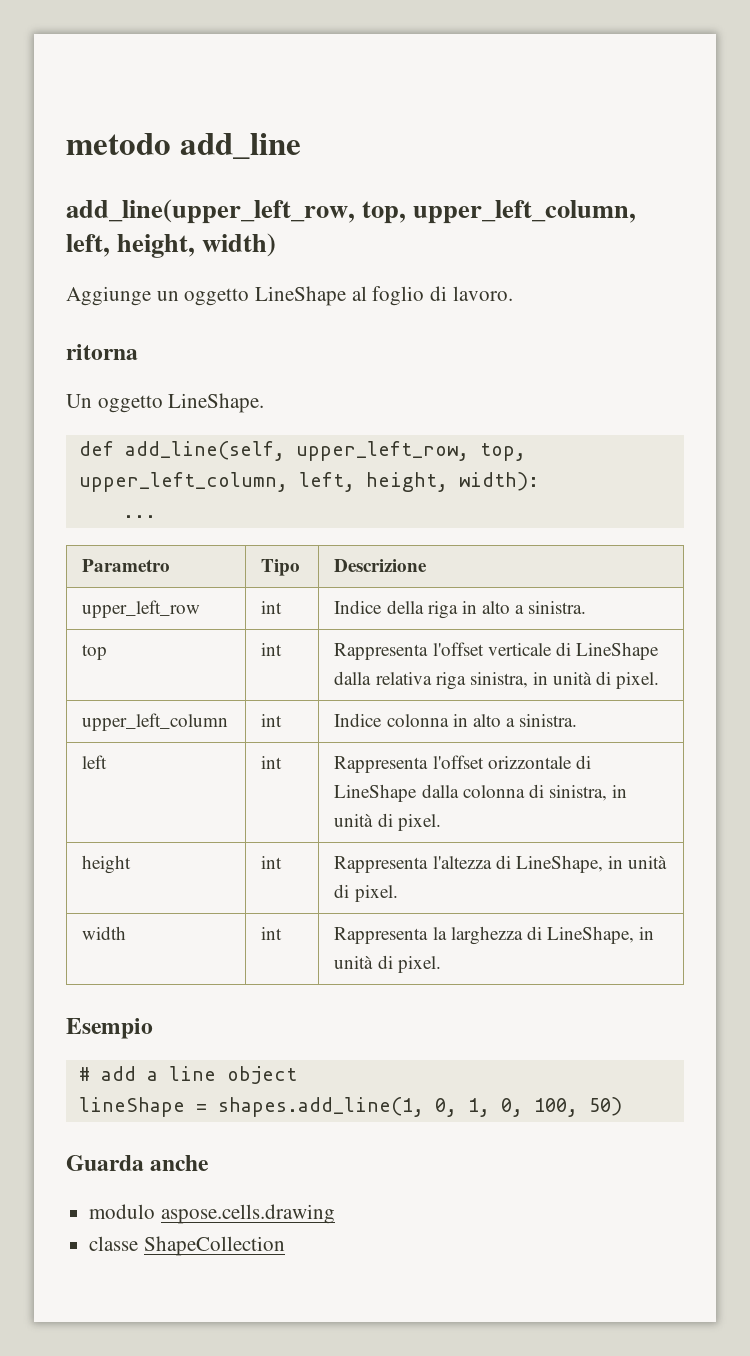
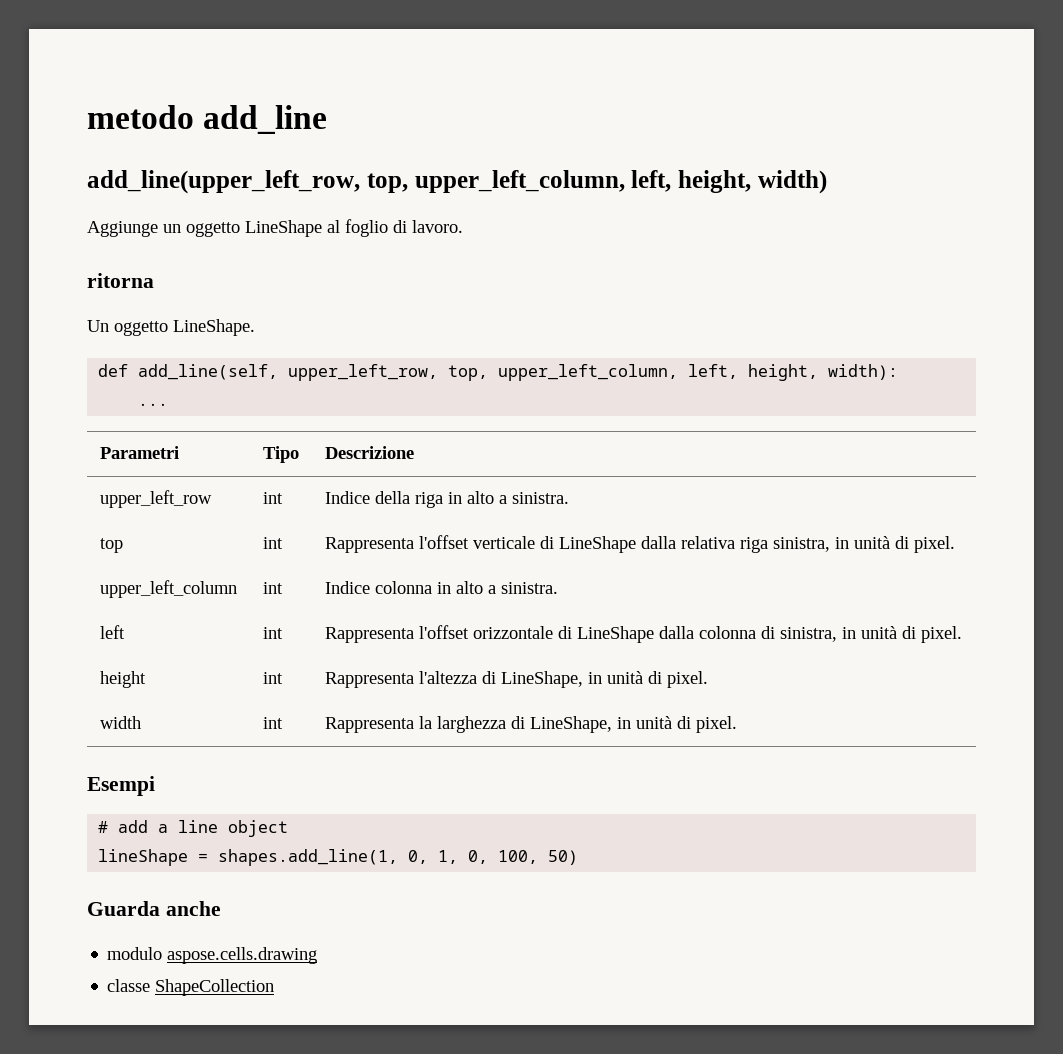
- Parametro | Tipo | Descrizione
+ Parametri | Tipo | Descrizione
- Esempio
+ Esempi

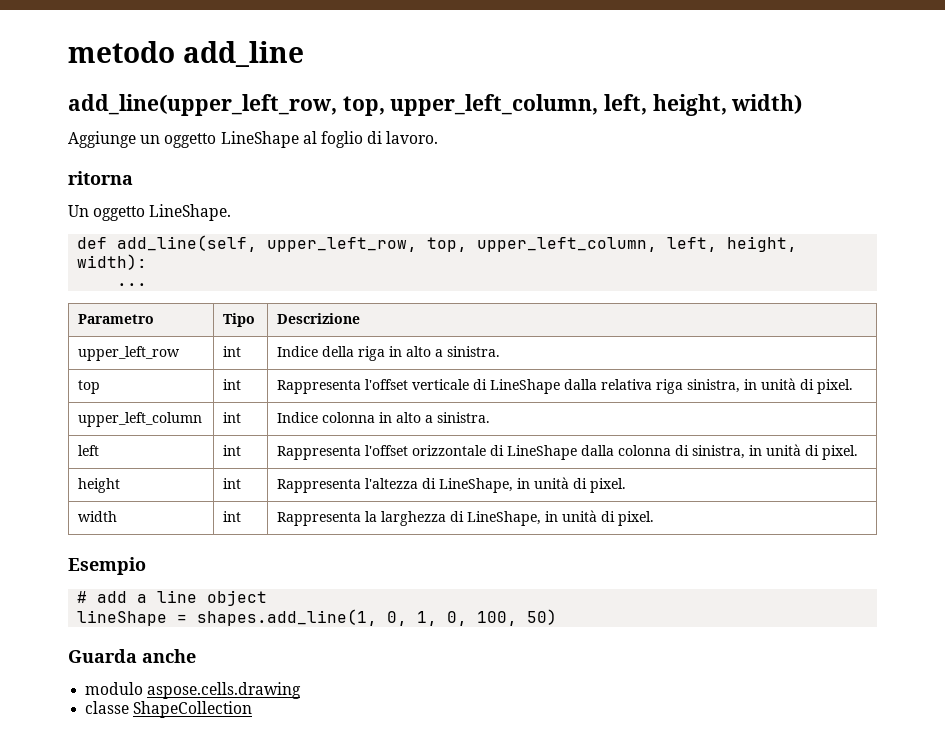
- Parametri | Tipo | Descrizione
+ Parametro | Tipo | Descrizione
- Esempi
+ Esempio

